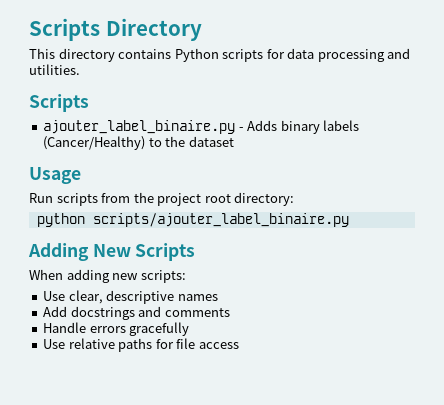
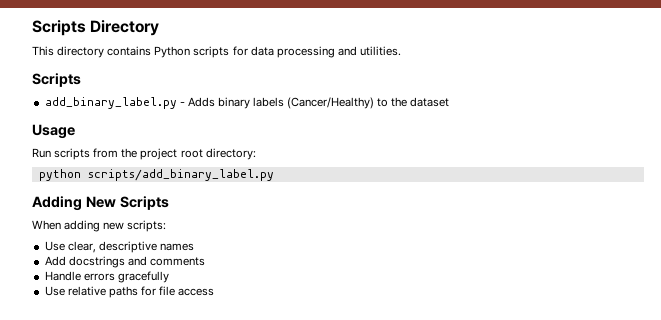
- ajouter_label_binaire.py - Adds binary labels (Cancer/Healthy) to the dataset
+ add_binary_label.py - Adds binary labels (Cancer/Healthy) to the dataset
- python scripts/ajouter_label_binaire.py
+ python scripts/add_binary_label.py

